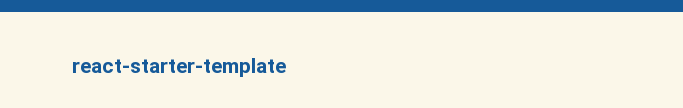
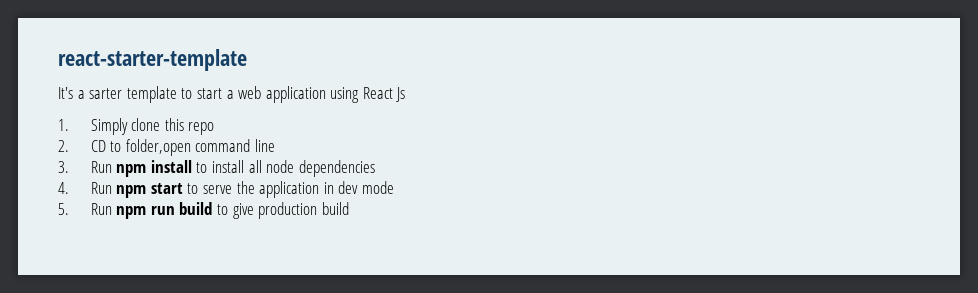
+ It's a sarter template to start a web application using React Js
+ 1. Simply clone this repo
+ 2. CD to folder,open command line
+ 3. Run npm install to install all node dependencies
+ 4. Run npm start to serve the application in dev mode
+ 5. Run npm run build to give production build

